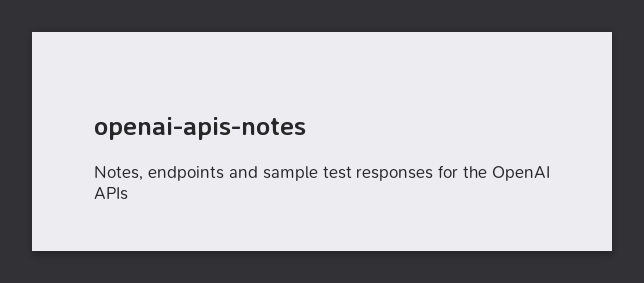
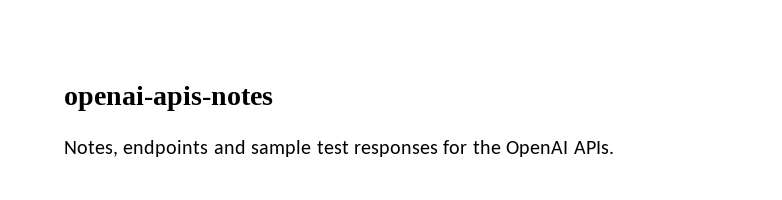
- Notes, endpoints and sample test responses for the OpenAI APIs
+ Notes, endpoints and sample test responses for the OpenAI APIs.

